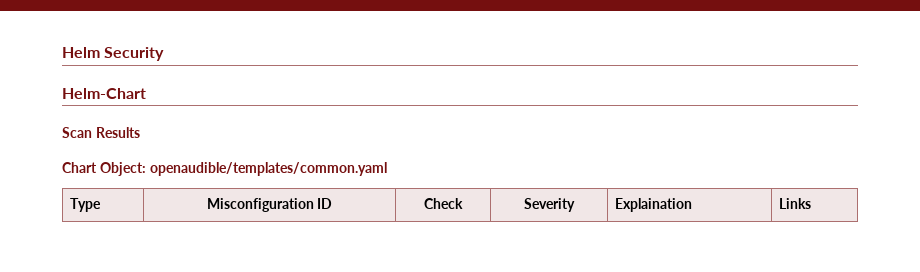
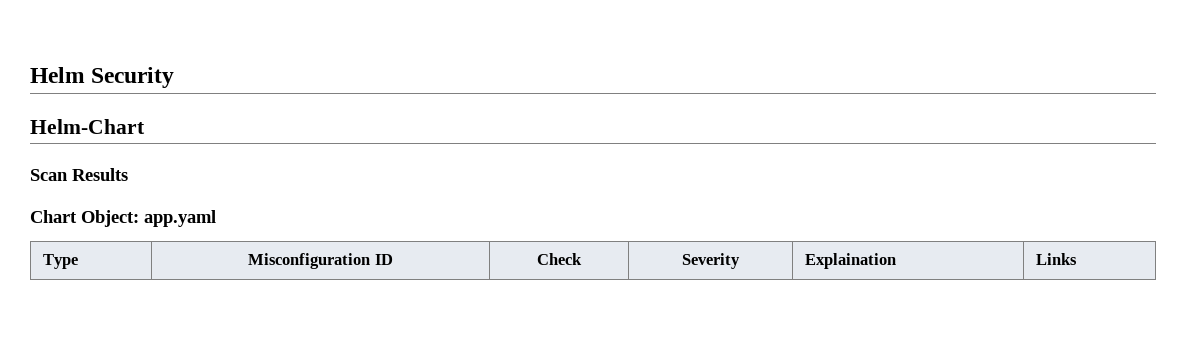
- Chart Object: openaudible/templates/common.yaml
+ Chart Object: app.yaml

